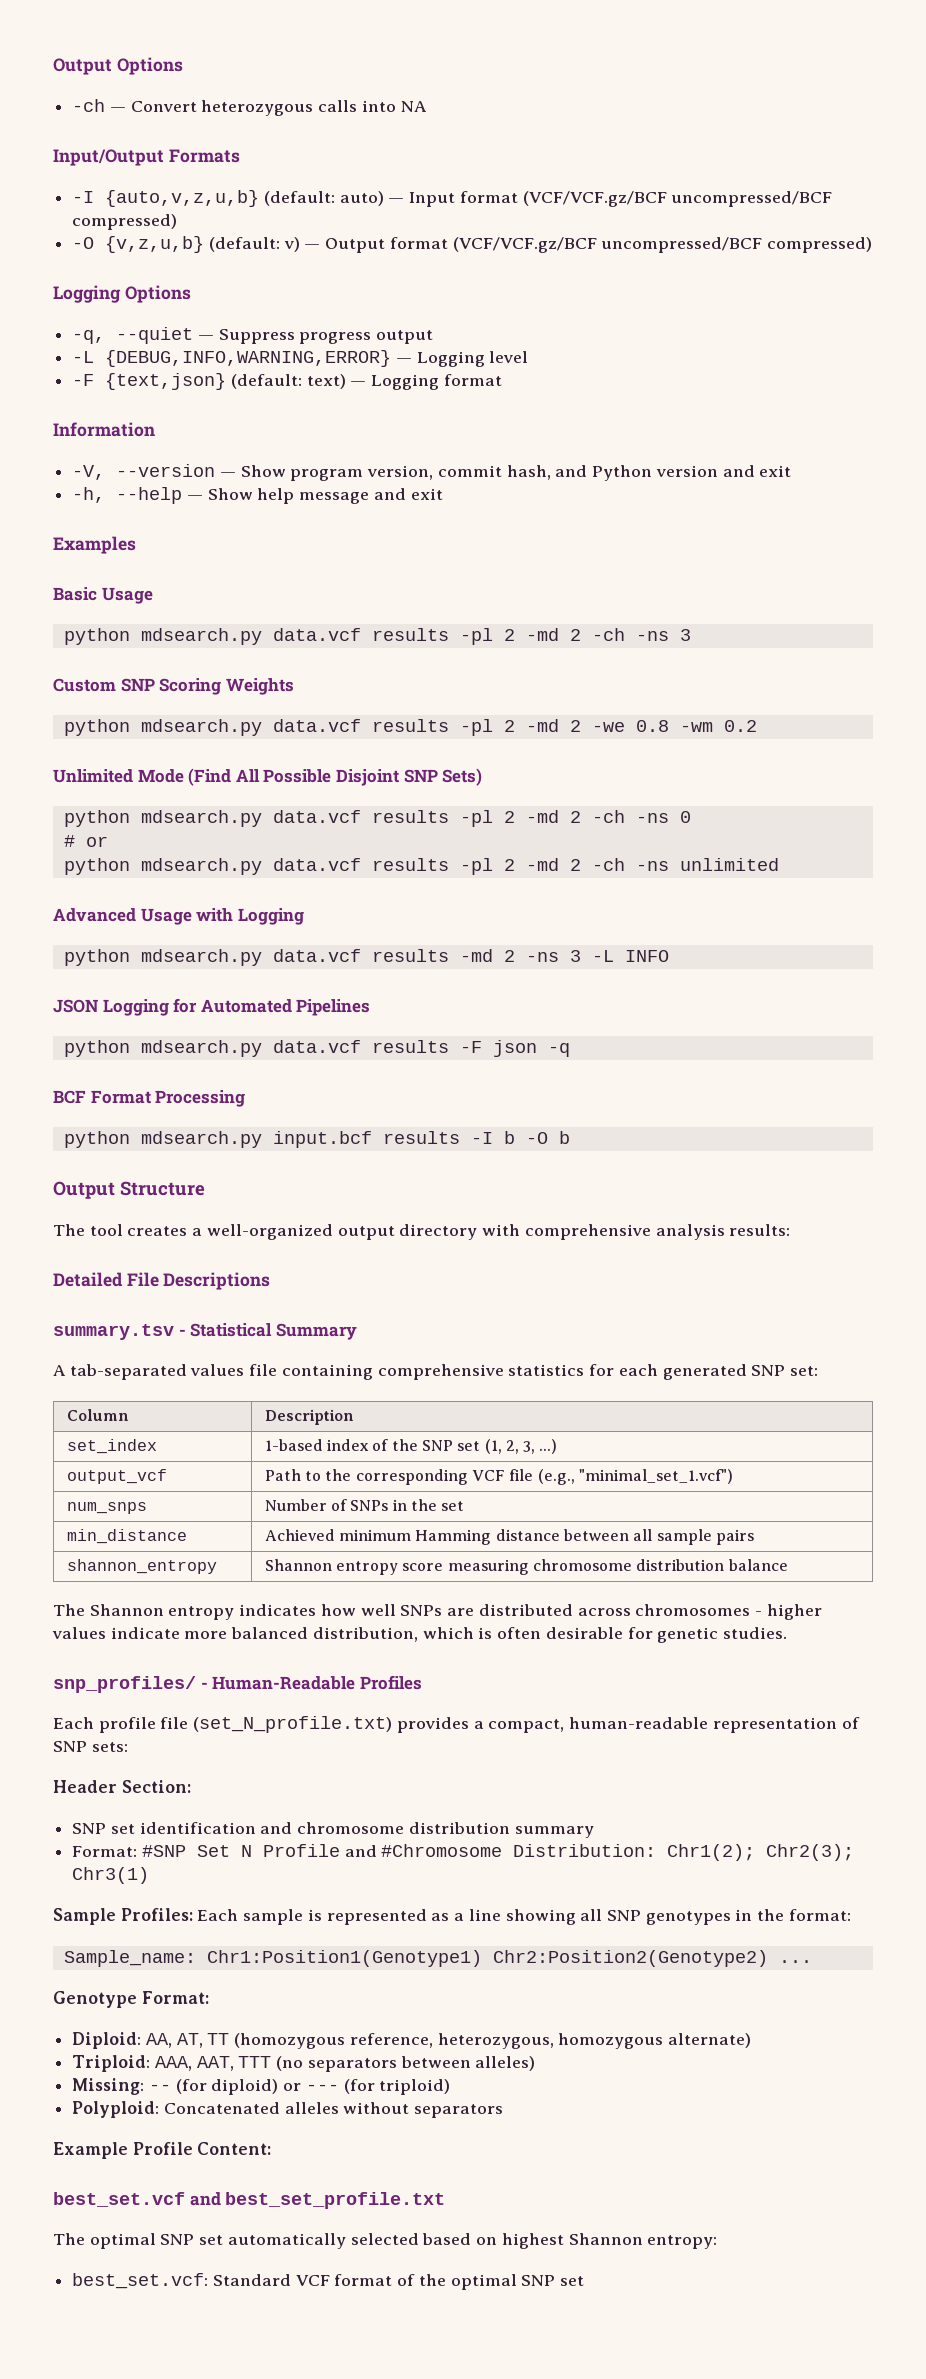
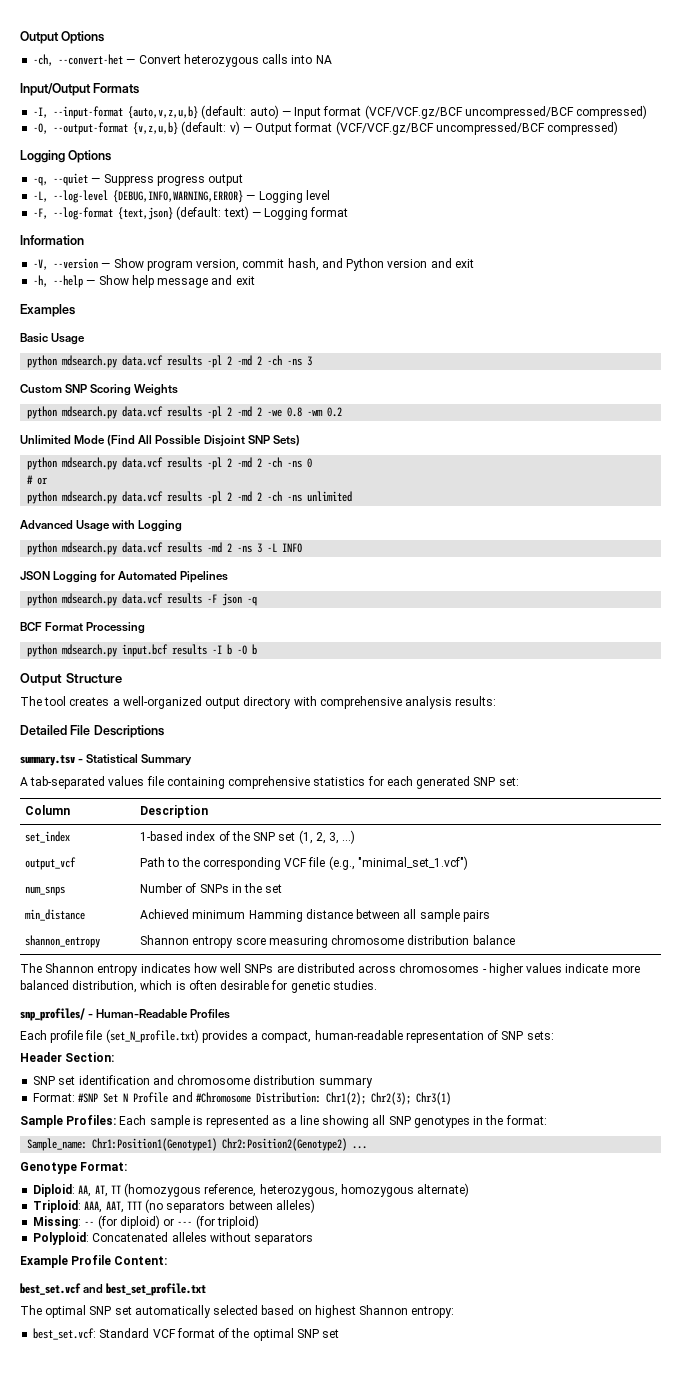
- -ch — Convert heterozygous calls into NA
+ -ch, --convert-het — Convert heterozygous calls into NA
- -I {auto,v,z,u,b} (default: auto) — Input format (VCF/VCF.gz/BCF uncompressed/BCF compressed)
+ -I, --input-format {auto,v,z,u,b} (default: auto) — Input format (VCF/VCF.gz/BCF uncompressed/BCF compressed)
- -O {v,z,u,b} (default: v) — Output format (VCF/VCF.gz/BCF uncompressed/BCF compressed)
+ -O, --output-format {v,z,u,b} (default: v) — Output format (VCF/VCF.gz/BCF uncompressed/BCF compressed)
- -L {DEBUG,INFO,WARNING,ERROR} — Logging level
+ -L, --log-level {DEBUG,INFO,WARNING,ERROR} — Logging level
- -F {text,json} (default: text) — Logging format
+ -F, --log-format {text,json} (default: text) — Logging format

